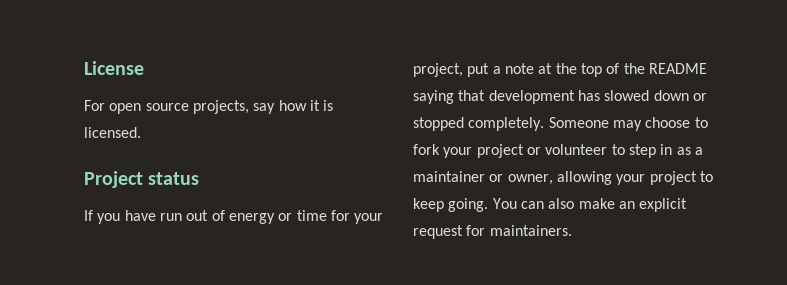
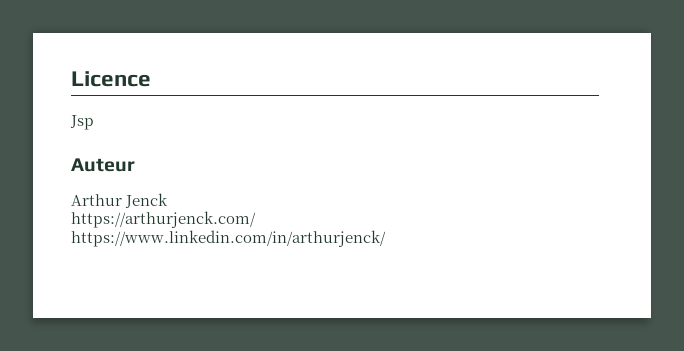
- License
- For open source projects, say how it is licensed.
- Project status
- If you have run out of energy or time for your project, put a note at the top of the README saying that development has slowed down or stopped completely. Someone may choose to fork your project or volunteer to step in as a maintainer or owner, allowing your project to keep going. You can also make an explicit request for maintainers.
+ Licence
+ Jsp
+ Auteur
+ Arthur Jenck
+ https://arthurjenck.com/
+ https://www.linkedin.com/in/arthurjenck/

